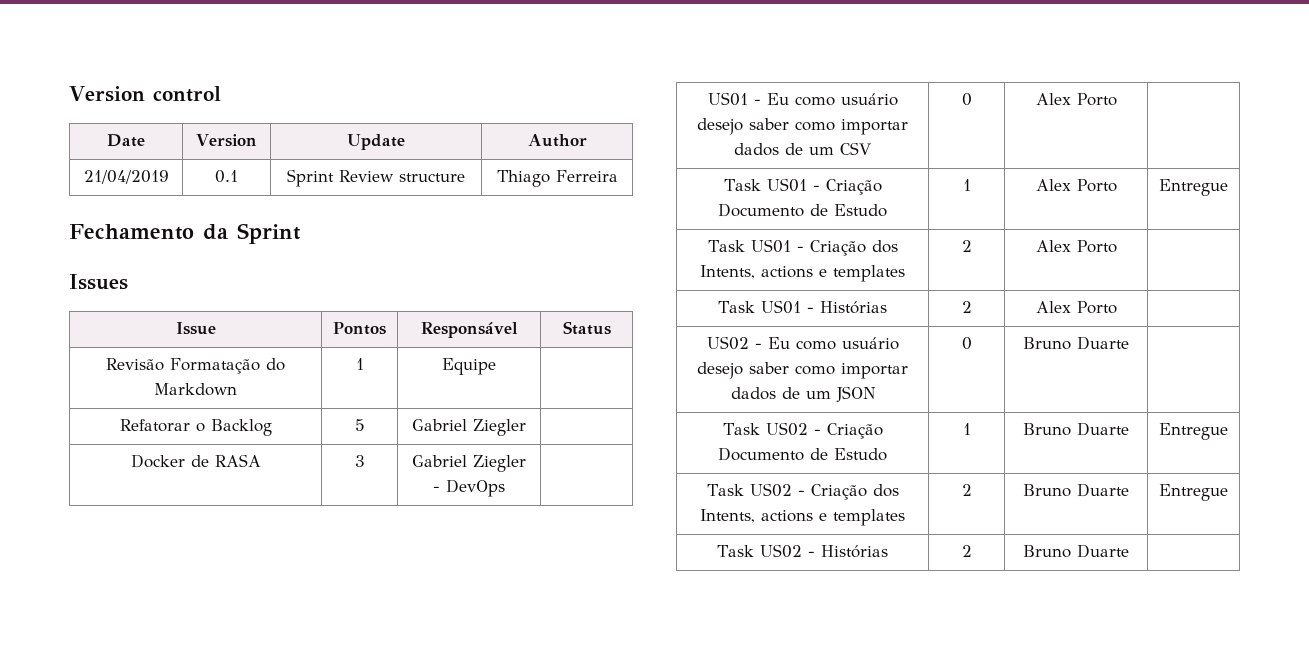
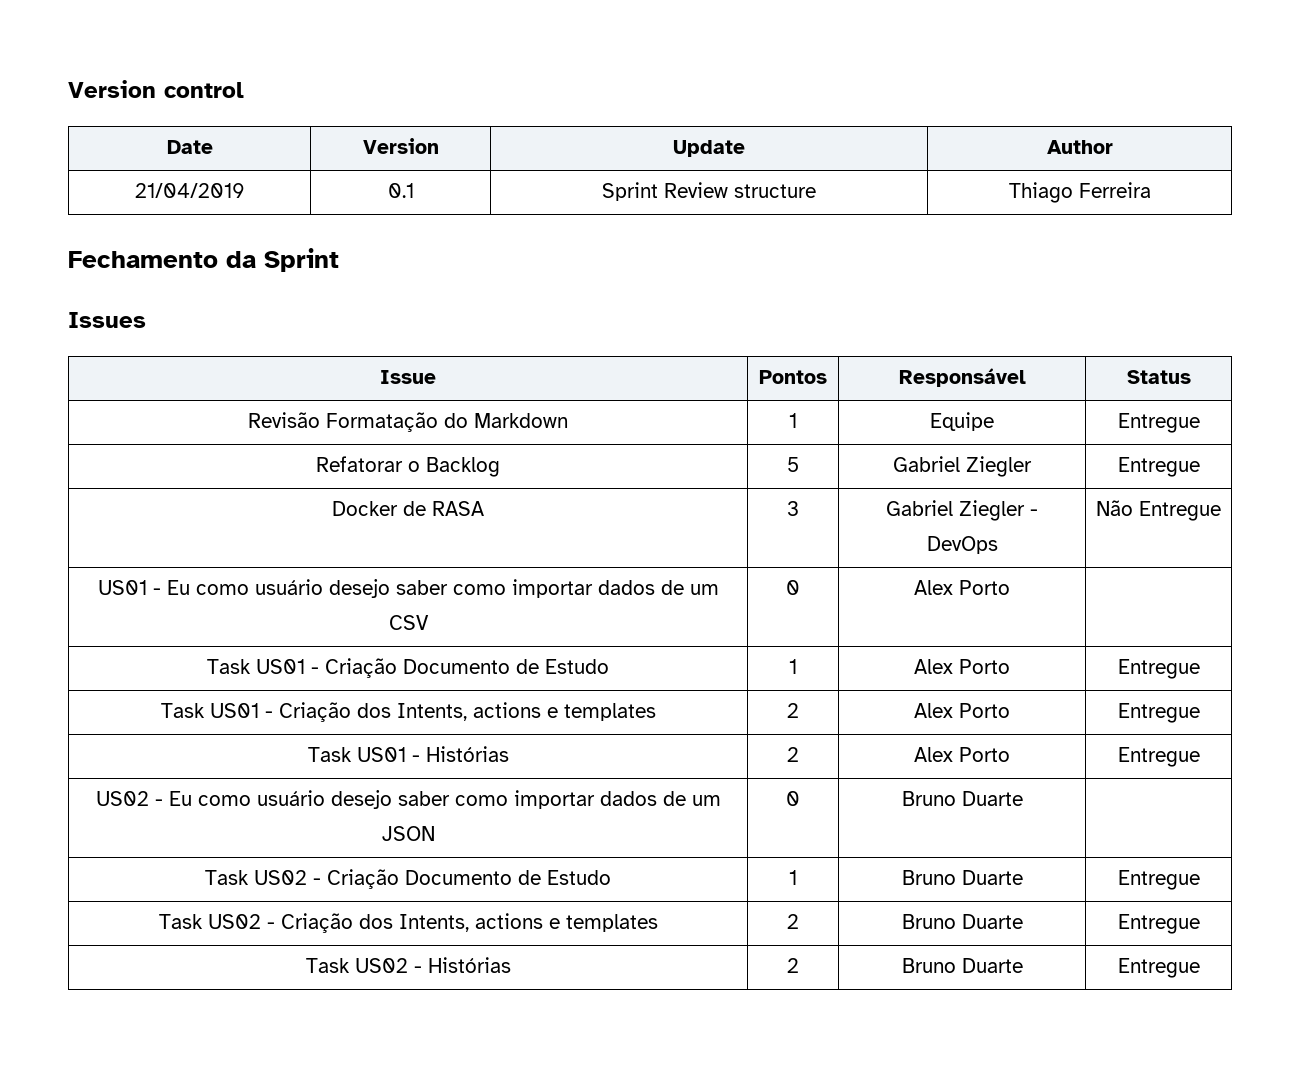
- Revisão Formatação do Markdown | 1 | Equipe |
+ Revisão Formatação do Markdown | 1 | Equipe | Entregue
- Refatorar o Backlog | 5 | Gabriel Ziegler |
+ Refatorar o Backlog | 5 | Gabriel Ziegler | Entregue
- Docker de RASA | 3 | Gabriel Ziegler - DevOps |
+ Docker de RASA | 3 | Gabriel Ziegler - DevOps | Não Entregue
- Task US01 - Criação dos Intents, actions e templates | 2 | Alex Porto |
+ Task US01 - Criação dos Intents, actions e templates | 2 | Alex Porto | Entregue
- Task US01 - Histórias | 2 | Alex Porto |
+ Task US01 - Histórias | 2 | Alex Porto | Entregue
- Task US02 - Histórias | 2 | Bruno Duarte |
+ Task US02 - Histórias | 2 | Bruno Duarte | Entregue

